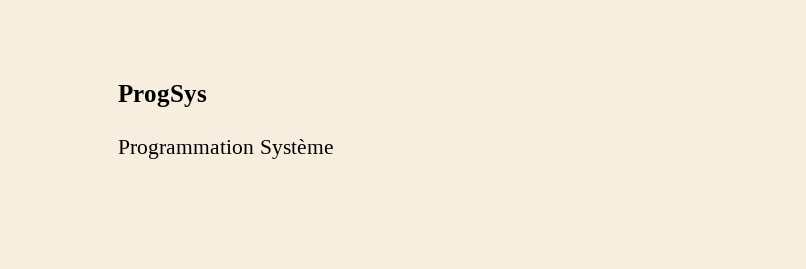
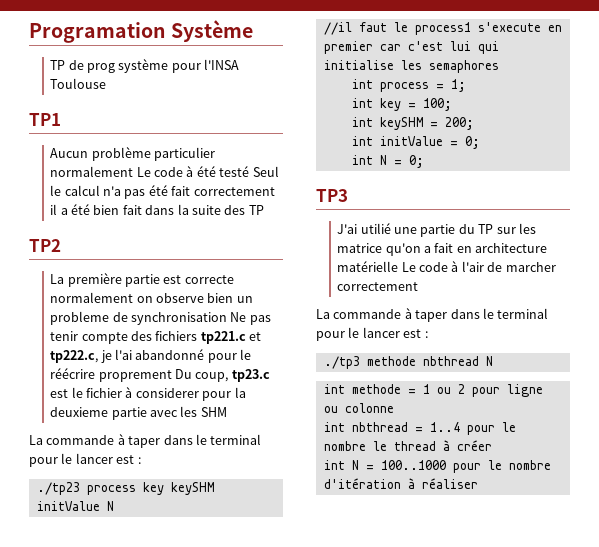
- ProgSys
- Programmation Système
+ Programation Système
+ TP de prog système pour l'INSA Toulouse
+ TP1
+ Aucun problème particulier normalement Le code à été testé Seul le calcul n'a pas été fait correctement il a été bien fait dans la suite des TP
+ TP2
+ La première partie est correcte normalement on observe bien un probleme de synchronisation Ne pas tenir compte des fichiers tp221.c et tp222.c, je l'ai abandonné pour le réécrire proprement Du coup, tp23.c est le fichier à considerer pour la deuxieme partie avec les SHM
+ La commande à taper dans le terminal pour le lancer est :
+ ./tp23 process key keySHM initValue N
+ //il faut le process1 s'execute en premier car c'est lui qui initialise les semaphores
+ int process = 1;
+ int key = 100;
+ int keySHM = 200;
+ int initValue = 0;
+ int N = 0;
+ TP3
+ J'ai utilié une partie du TP sur les matrice qu'on a fait en architecture matérielle Le code à l'air de marcher correctement
+ La commande à taper dans le terminal pour le lancer est :
+ ./tp3 methode nbthread N
+ int methode = 1 ou 2 pour ligne ou colonne
+ int nbthread = 1..4 pour le nombre le thread à créer
+ int N = 100..1000 pour le nombre d'itération à réaliser

